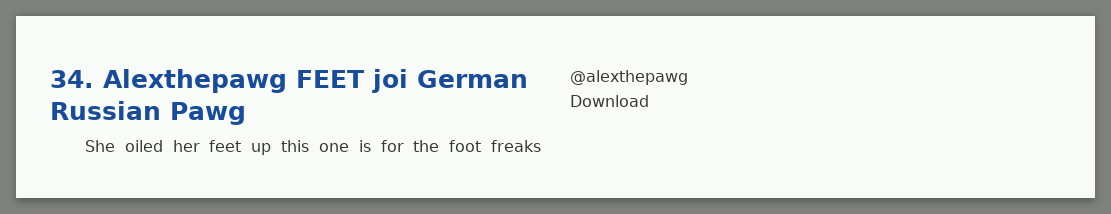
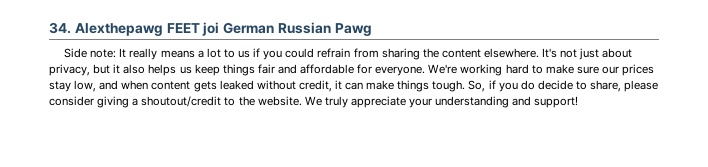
- She oiled her feet up this one is for the foot freaks @alexthepawg
- Download
+ Side note: It really means a lot to us if you could refrain from sharing the content elsewhere. It's not just about privacy, but it also helps us keep things fair and affordable for everyone. We're working hard to make sure our prices stay low, and when content gets leaked without credit, it can make things tough. So, if you do decide to share, please consider giving a shoutout/credit to the website. We truly appreciate your understanding and support!

